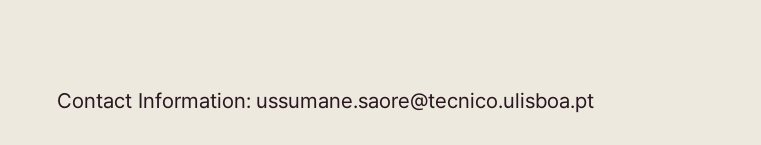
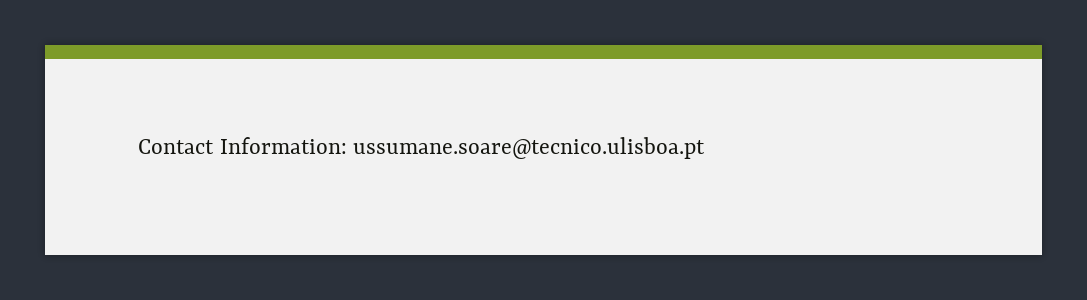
- Contact Information: ussumane.saore@tecnico.ulisboa.pt
+ Contact Information: ussumane.soare@tecnico.ulisboa.pt

